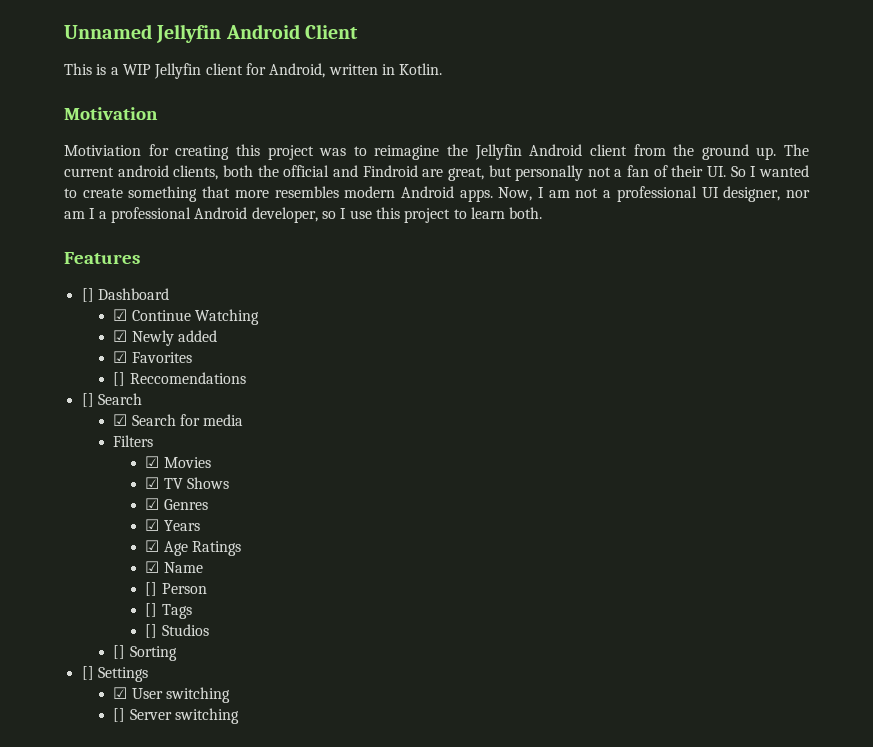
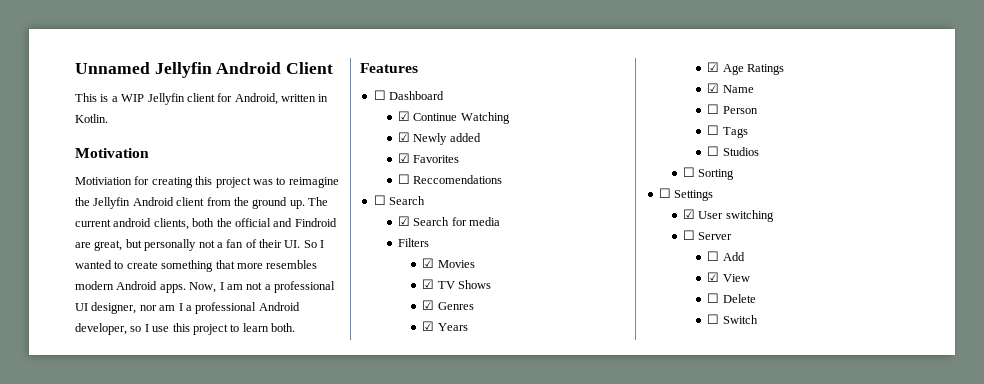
- [] Dashboard
+ ☐ Dashboard
- [] Reccomendations
+ ☐ Reccomendations
- [] Search
+ ☐ Search
- [] Person
+ ☐ Person
- [] Tags
+ ☐ Tags
- [] Studios
+ ☐ Studios
- [] Sorting
+ ☐ Sorting
- [] Settings
+ ☐ Settings
- [] Server switching
+ ☐ Server
+ ☐ Add
+ ☑ View
+ ☐ Delete
+ ☐ Switch

